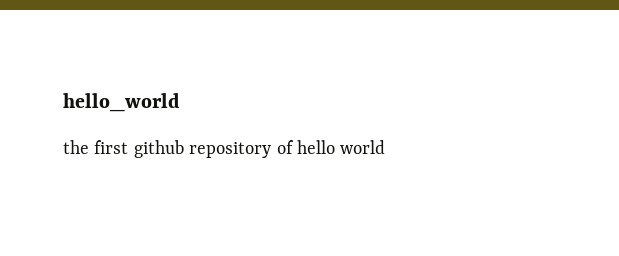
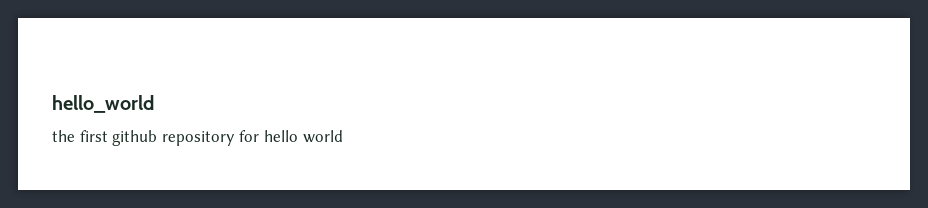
- the first github repository of hello world
+ the first github repository for hello world

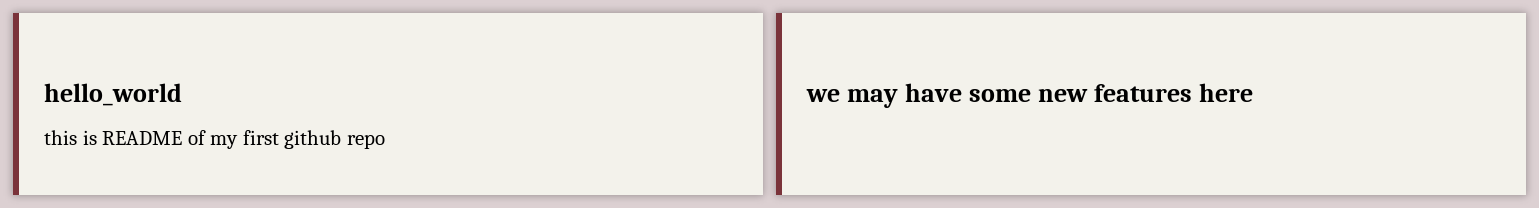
- the first github repository for hello world
+ this is README of my first github repo
+ we may have some new features here

